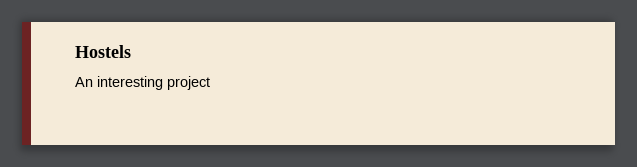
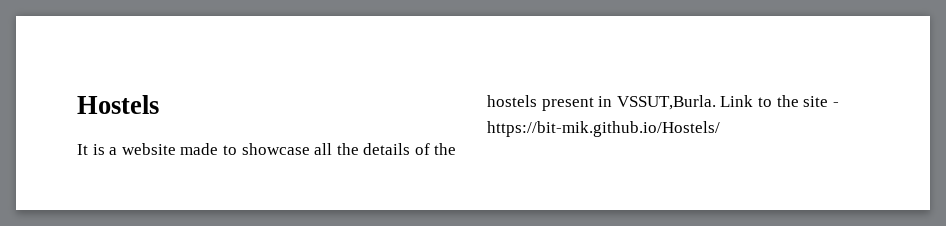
- An interesting project
+ It is a website made to showcase all the details of the hostels present in VSSUT,Burla. Link to the site - https://bit-mik.github.io/Hostels/

